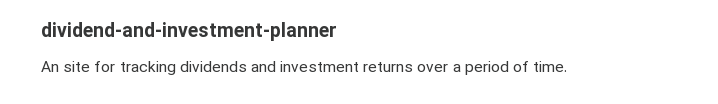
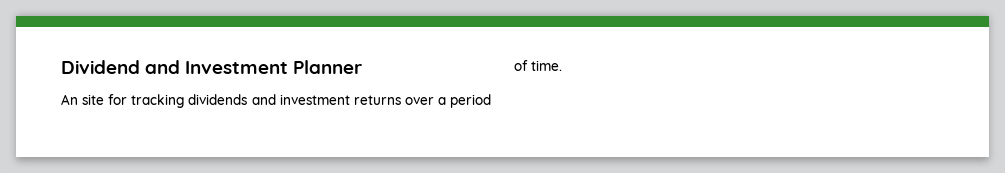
- dividend-and-investment-planner
+ Dividend and Investment Planner

